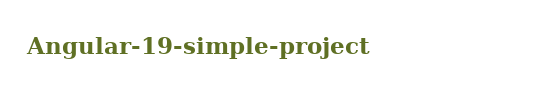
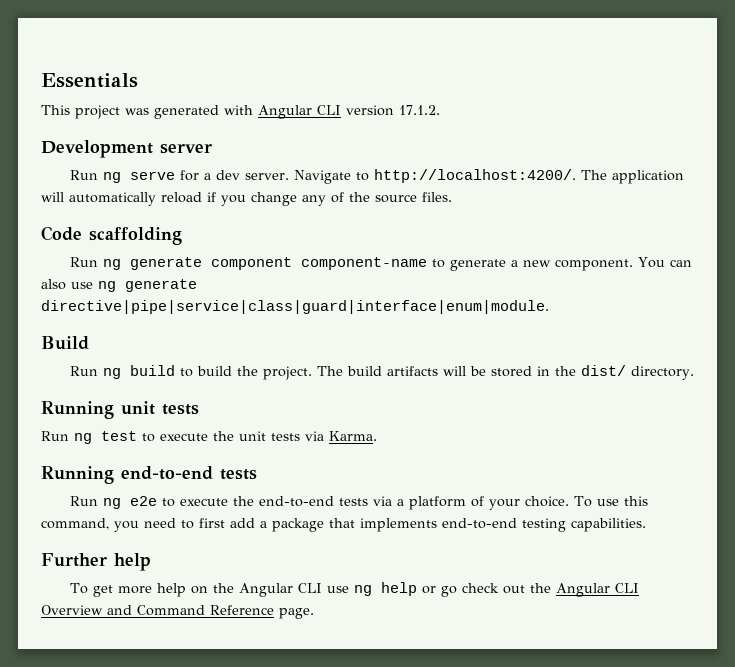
- Angular-19-simple-project
+ Essentials
+ This project was generated with Angular CLI version 17.1.2.
+ Development server
+ Run ng serve for a dev server. Navigate to http://localhost:4200/. The application will automatically reload if you change any of the source files.
+ Code scaffolding
+ Run ng generate component component-name to generate a new component. You can also use ng generate directive|pipe|service|class|guard|interface|enum|module.
+ Build
+ Run ng build to build the project. The build artifacts will be stored in the dist/ directory.
+ Running unit tests
+ Run ng test to execute the unit tests via Karma.
+ Running end-to-end tests
+ Run ng e2e to execute the end-to-end tests via a platform of your choice. To use this command, you need to first add a package that implements end-to-end testing capabilities.
+ Further help
+ To get more help on the Angular CLI use ng help or go check out the Angular CLI Overview and Command Reference page.

